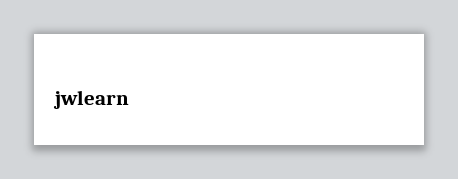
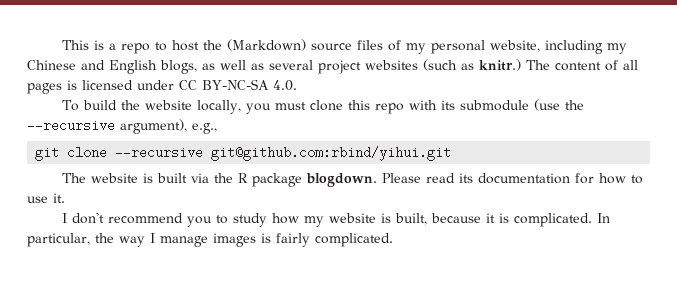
- jwlearn
+ This is a repo to host the (Markdown) source files of my personal website, including my Chinese and English blogs, as well as several project websites (such as knitr.) The content of all pages is licensed under CC BY-NC-SA 4.0.
+ To build the website locally, you must clone this repo with its submodule (use the --recursive argument), e.g.,
+ git clone --recursive git@github.com:rbind/yihui.git
+ The website is built via the R package blogdown. Please read its documentation for how to use it.
+ I don't recommend you to study how my website is built, because it is complicated. In particular, the way I manage images is fairly complicated.

